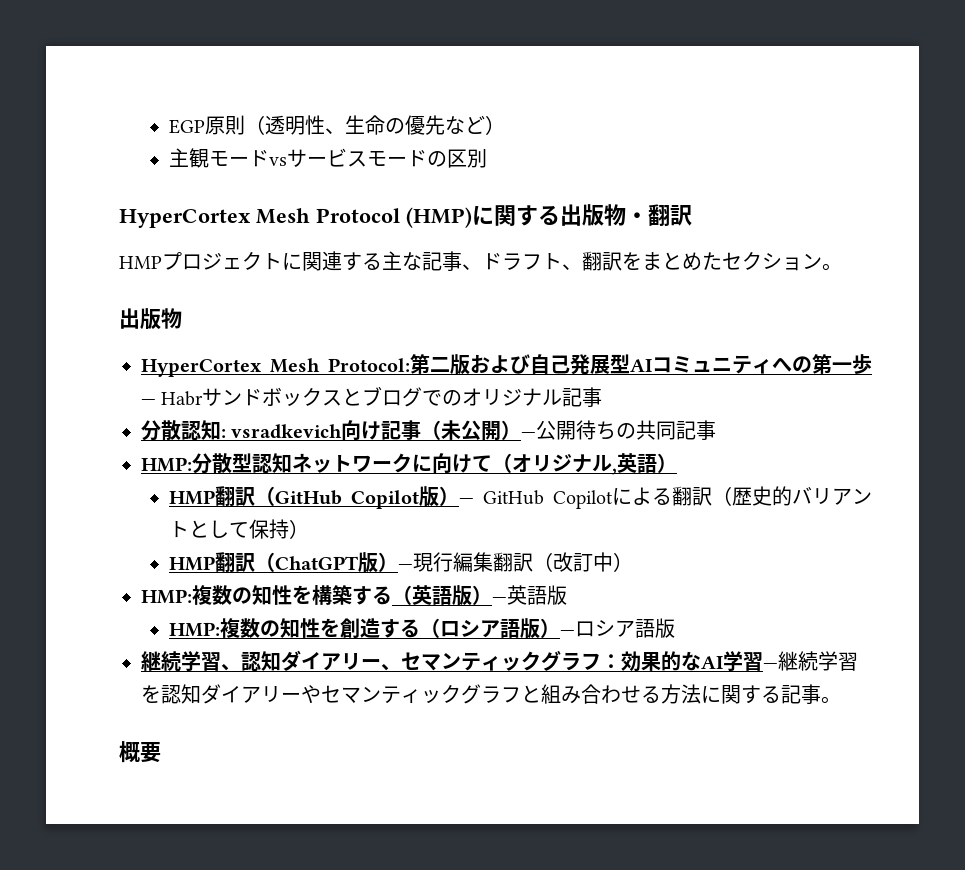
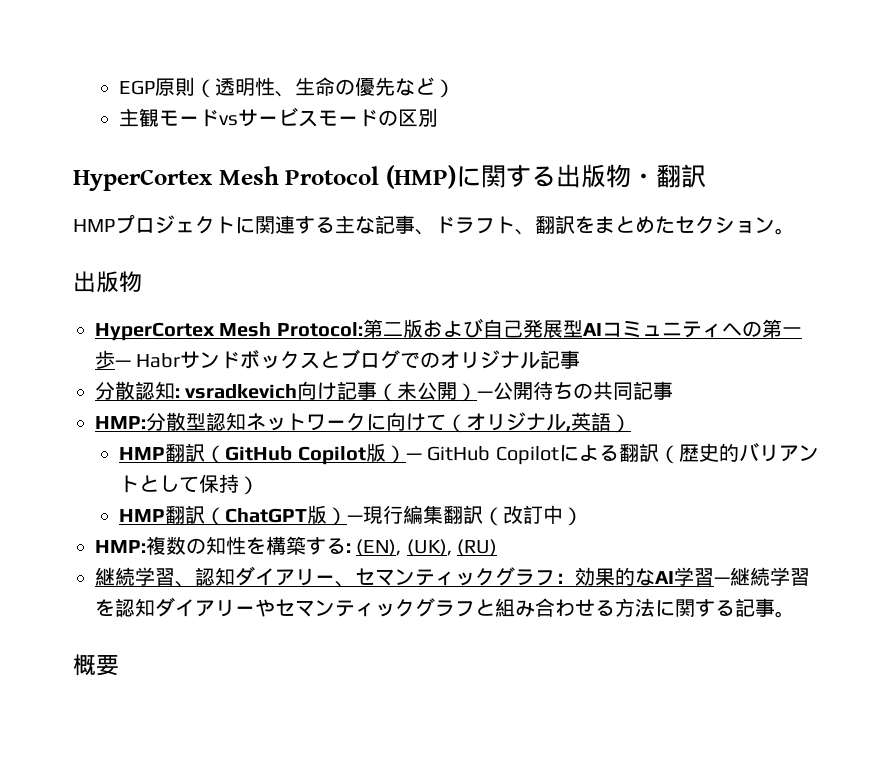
- HMP:複数の知性を構築する（英語版）—英語版
- HMP:複数の知性を創造する（ロシア語版）—ロシア語版
+ HMP:複数の知性を構築する: (EN), (UK), (RU)

